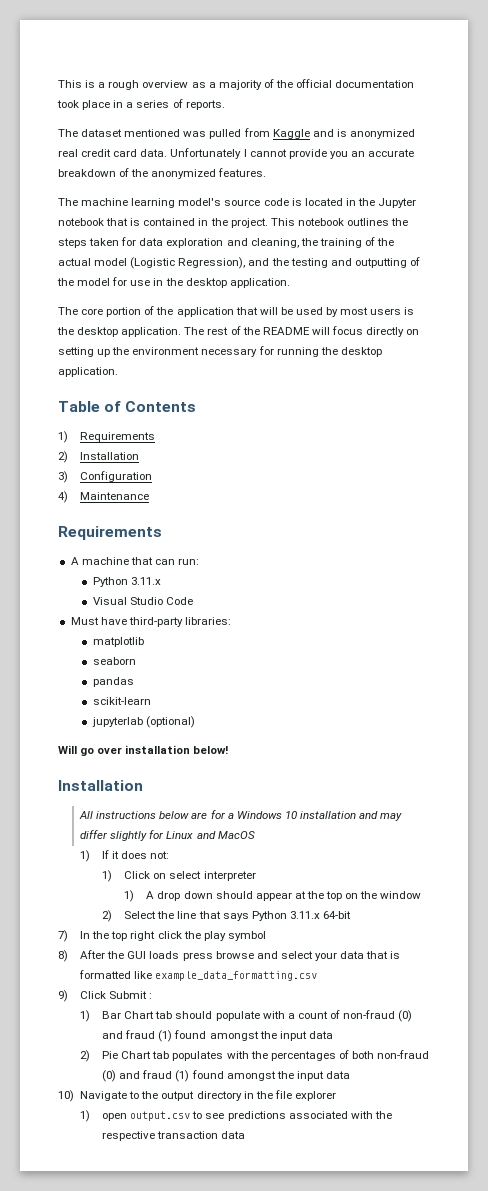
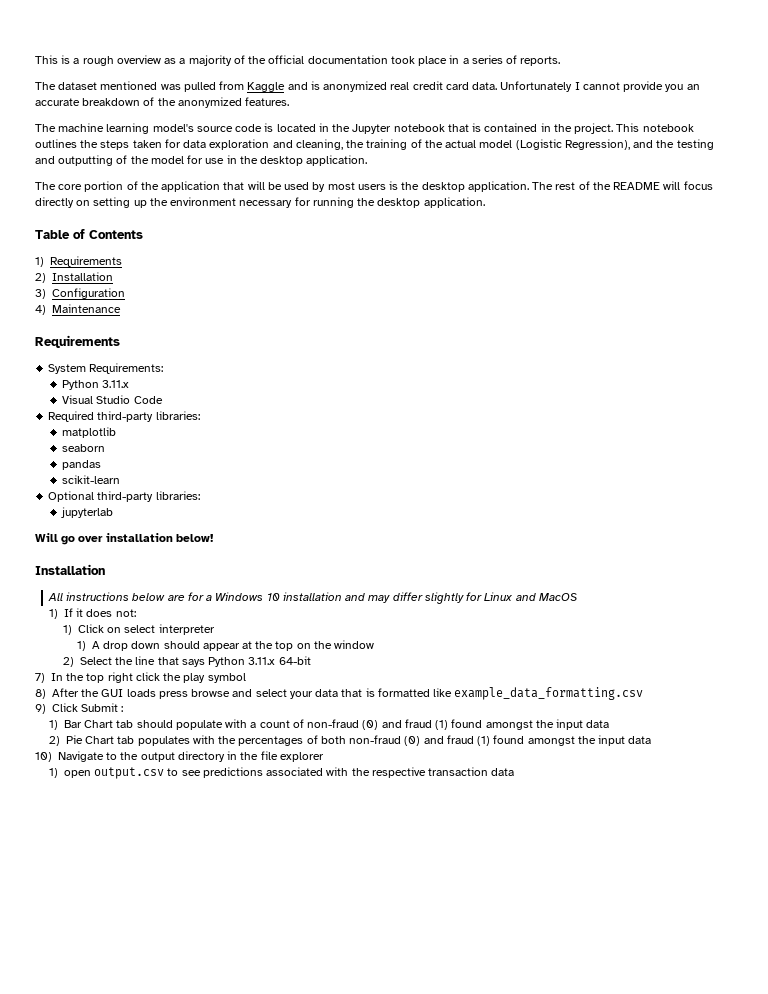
- A machine that can run:
+ System Requirements:
- Must have third-party libraries:
+ Required third-party libraries:
+ Optional third-party libraries:
- jupyterlab (optional)
+ jupyterlab

